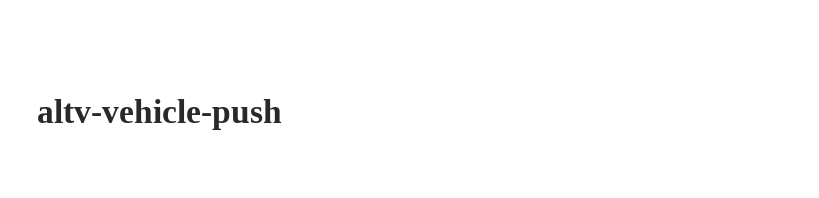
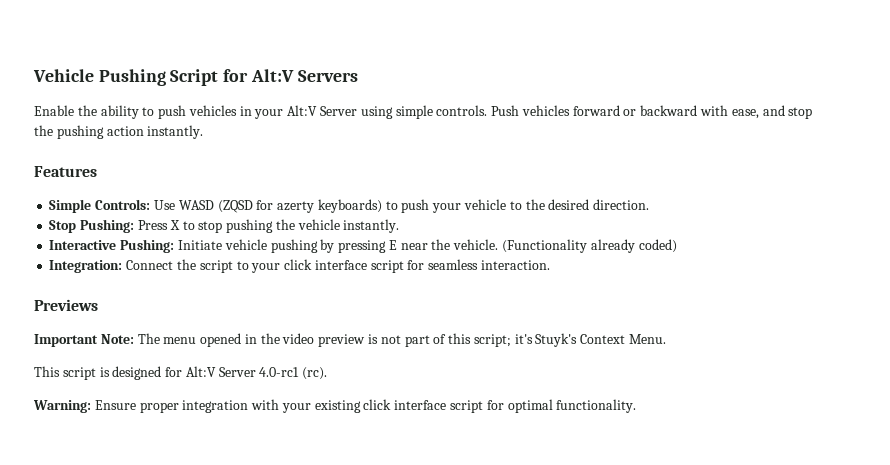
- altv-vehicle-push
+ Vehicle Pushing Script for Alt:V Servers
+ Enable the ability to push vehicles in your Alt:V Server using simple controls. Push vehicles forward or backward with ease, and stop the pushing action instantly.
+ Features
+ Simple Controls: Use WASD (ZQSD for azerty keyboards) to push your vehicle to the desired direction.
+ Stop Pushing: Press X to stop pushing the vehicle instantly.
+ Interactive Pushing: Initiate vehicle pushing by pressing E near the vehicle. (Functionality already coded)
+ Integration: Connect the script to your click interface script for seamless interaction.
+ Previews
+ Important Note: The menu opened in the video preview is not part of this script; it's Stuyk's Context Menu.
+ This script is designed for Alt:V Server 4.0-rc1 (rc).
+ Warning: Ensure proper integration with your existing click interface script for optimal functionality.

